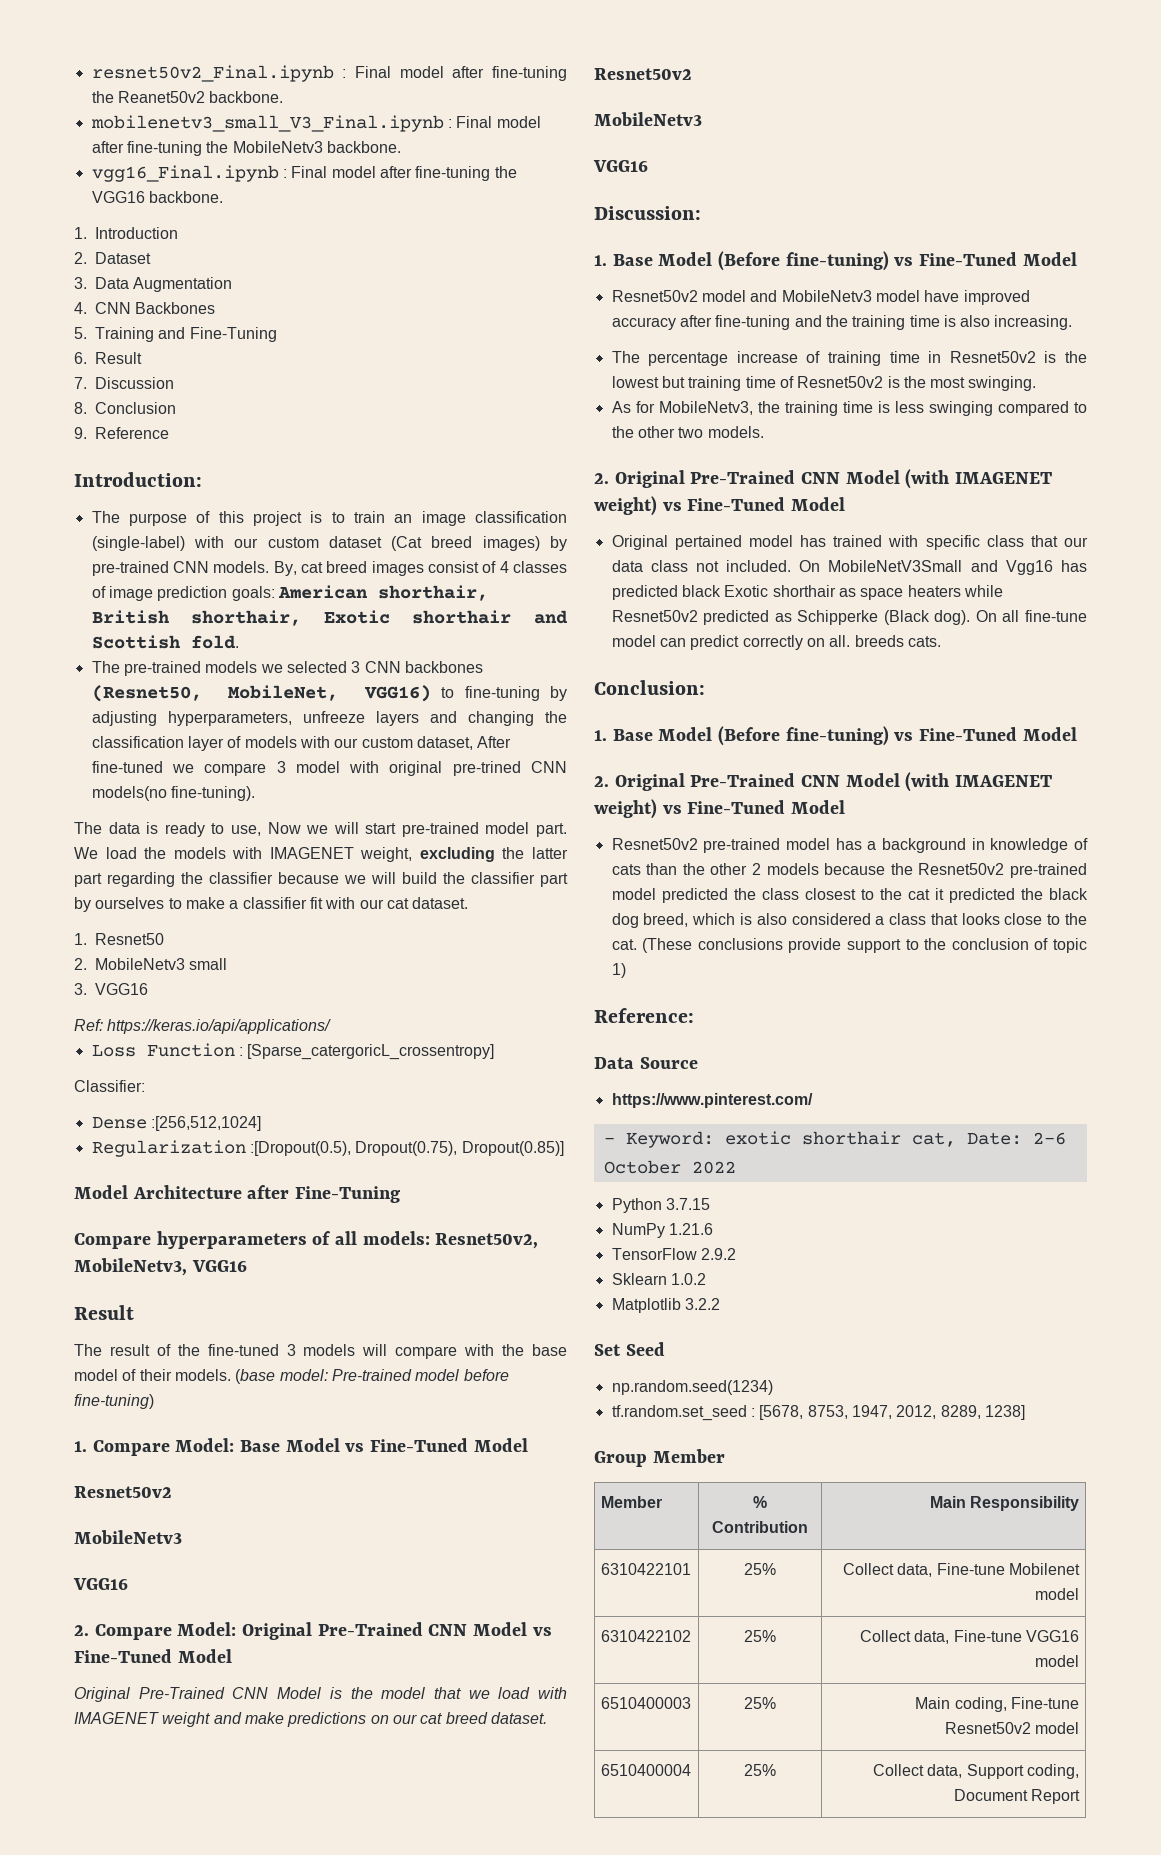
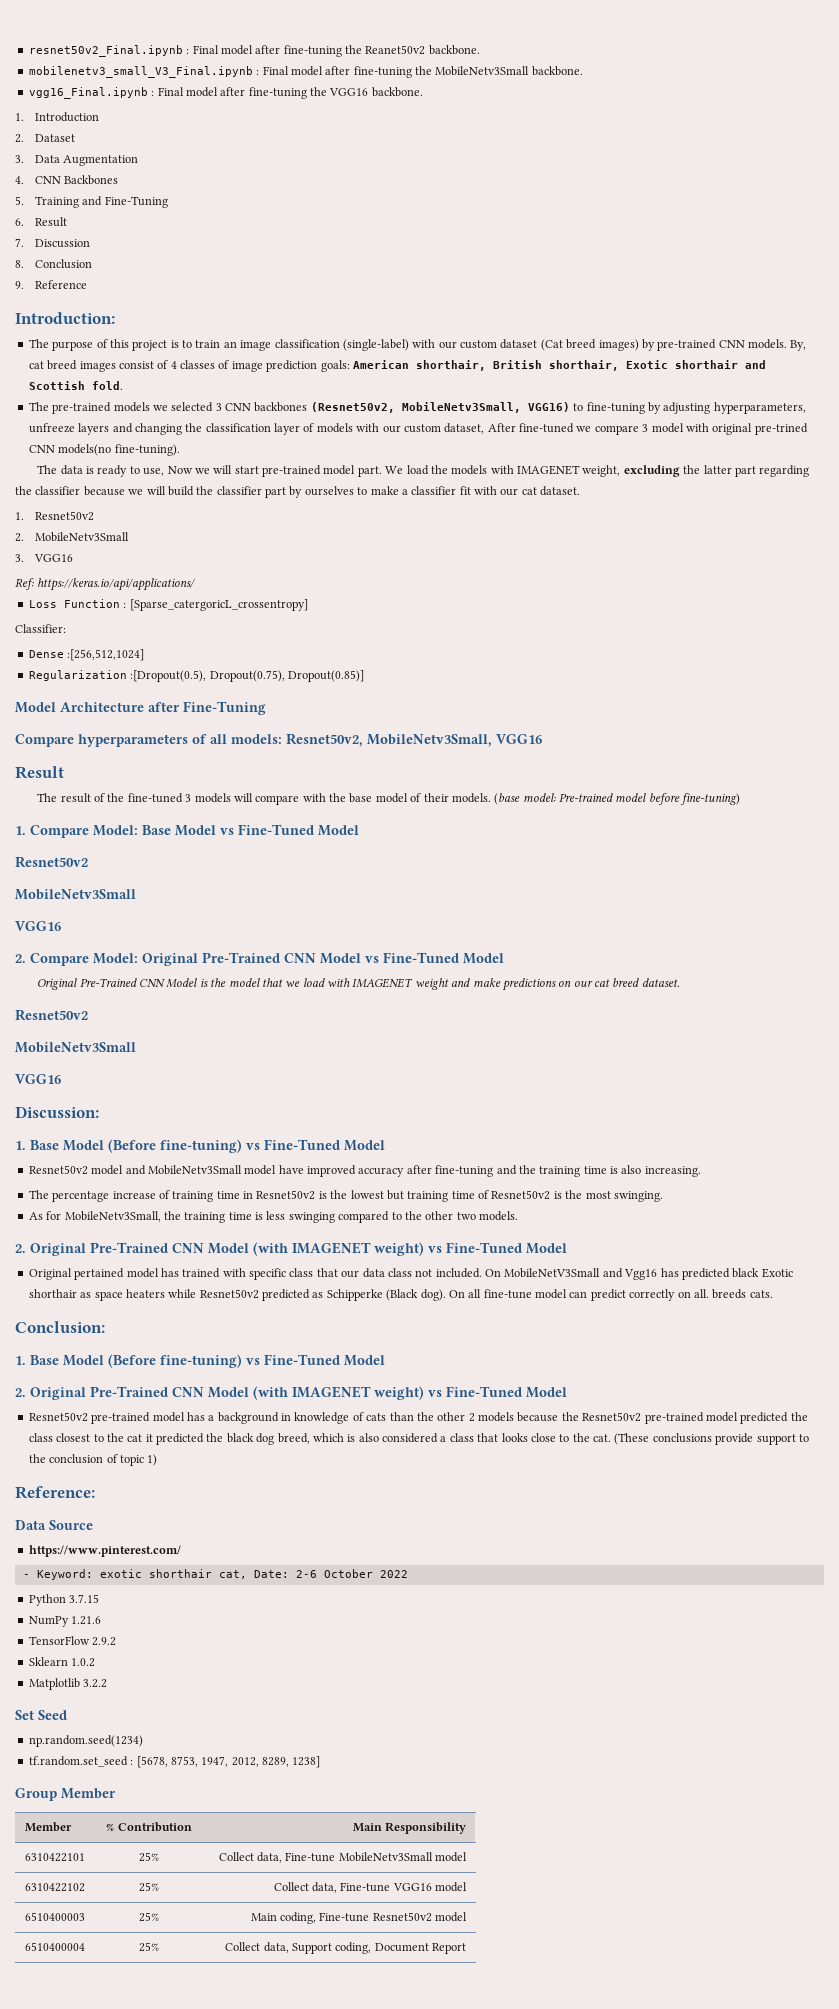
- mobilenetv3_small_V3_Final.ipynb : Final model after fine-tuning the MobileNetv3 backbone.
+ mobilenetv3_small_V3_Final.ipynb : Final model after fine-tuning the MobileNetv3Small backbone.
- The pre-trained models we selected 3 CNN backbones (Resnet50, MobileNet, VGG16) to fine-tuning by adjusting hyperparameters, unfreeze layers and changing the classification layer of models with our custom dataset, After fine-tuned we compare 3 model with original pre-trined CNN models(no fine-tuning).
+ The pre-trained models we selected 3 CNN backbones (Resnet50v2, MobileNetv3Small, VGG16) to fine-tuning by adjusting hyperparameters, unfreeze layers and changing the classification layer of models with our custom dataset, After fine-tuned we compare 3 model with original pre-trined CNN models(no fine-tuning).
- 1. Resnet50
- 2. MobileNetv3 small
+ 1. Resnet50v2
+ 2. MobileNetv3Small
- Compare hyperparameters of all models: Resnet50v2, MobileNetv3, VGG16
+ Compare hyperparameters of all models: Resnet50v2, MobileNetv3Small, VGG16
  1. Compare Model: Base Model vs Fine-Tuned Model
  Resnet50v2
- MobileNetv3
+ MobileNetv3Small
  Original Pre-Trained CNN Model is the model that we load with IMAGENET weight and make predictions on our cat breed dataset.
  Resnet50v2
- MobileNetv3
+ MobileNetv3Small
- Resnet50v2 model and MobileNetv3 model have improved accuracy after fine-tuning and the training time is also increasing.
+ Resnet50v2 model and MobileNetv3Small model have improved accuracy after fine-tuning and the training time is also increasing.
- As for MobileNetv3, the training time is less swinging compared to the other two models.
+ As for MobileNetv3Small, the training time is less swinging compared to the other two models.
- 6310422101 | 25% | Collect data, Fine-tune Mobilenet model
+ 6310422101 | 25% | Collect data, Fine-tune MobileNetv3Small model

